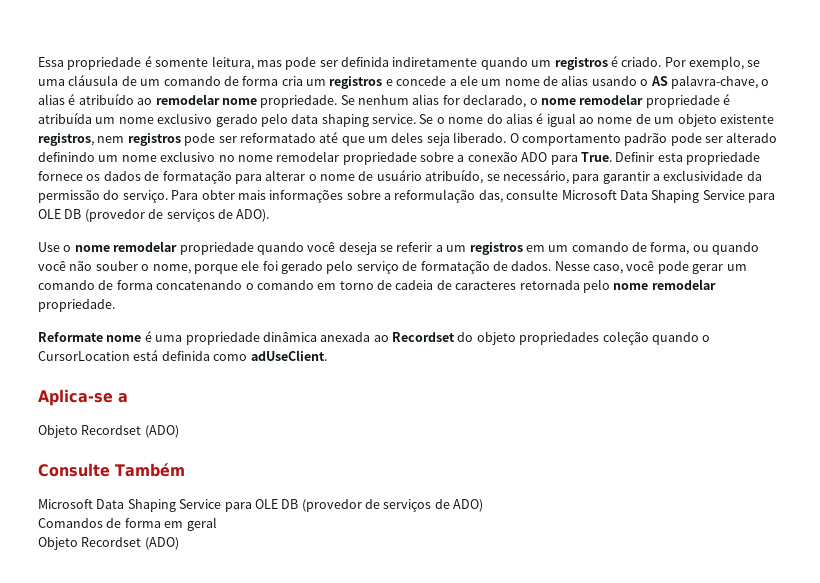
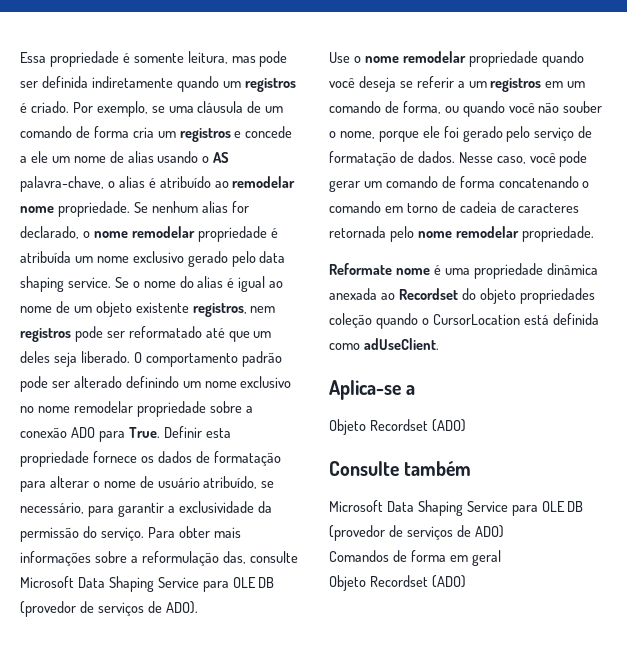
- Consulte Também
+ Consulte também

